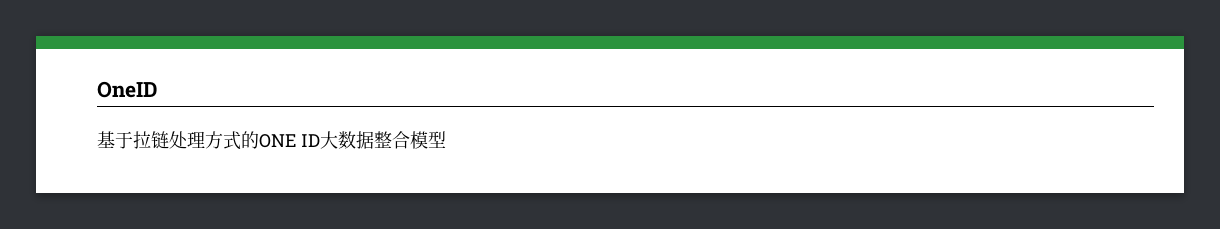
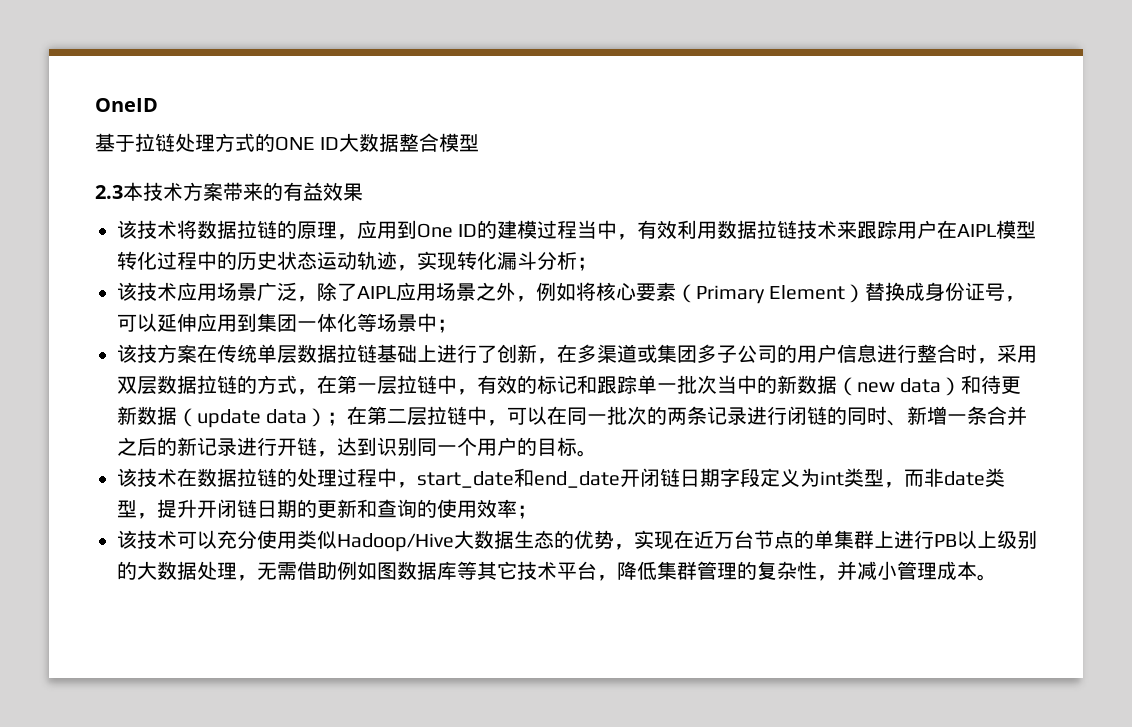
+ 2.3本技术方案带来的有益效果
+ 该技术将数据拉链的原理，应用到One ID的建模过程当中，有效利用数据拉链技术来跟踪用户在AIPL模型转化过程中的历史状态运动轨迹，实现转化漏斗分析；
+ 该技术应用场景广泛，除了AIPL应用场景之外，例如将核心要素（Primary Element）替换成身份证号，可以延伸应用到集团一体化等场景中；
+ 该技方案在传统单层数据拉链基础上进行了创新，在多渠道或集团多子公司的用户信息进行整合时，采用双层数据拉链的方式，在第一层拉链中，有效的标记和跟踪单一批次当中的新数据（new data）和待更新数据（update data）；在第二层拉链中，可以在同一批次的两条记录进行闭链的同时、新增一条合并之后的新记录进行开链，达到识别同一个用户的目标。
+ 该技术在数据拉链的处理过程中，start_date和end_date开闭链日期字段定义为int类型，而非date类型，提升开闭链日期的更新和查询的使用效率；
+ 该技术可以充分使用类似Hadoop/Hive大数据生态的优势，实现在近万台节点的单集群上进行PB以上级别的大数据处理，无需借助例如图数据库等其它技术平台，降低集群管理的复杂性，并减小管理成本。

